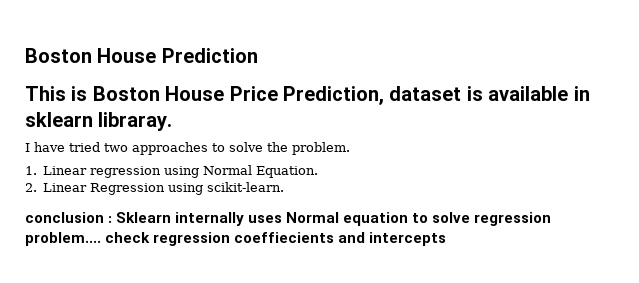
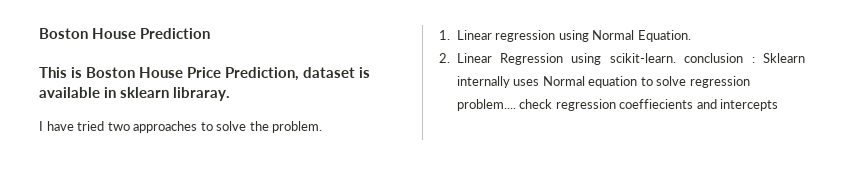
- 2. Linear Regression using scikit-learn.
- conclusion : Sklearn internally uses Normal equation to solve regression problem.... check regression coeffiecients and intercepts
+ 2. Linear Regression using scikit-learn. conclusion : Sklearn internally uses Normal equation to solve regression problem.... check regression coeffiecients and intercepts

